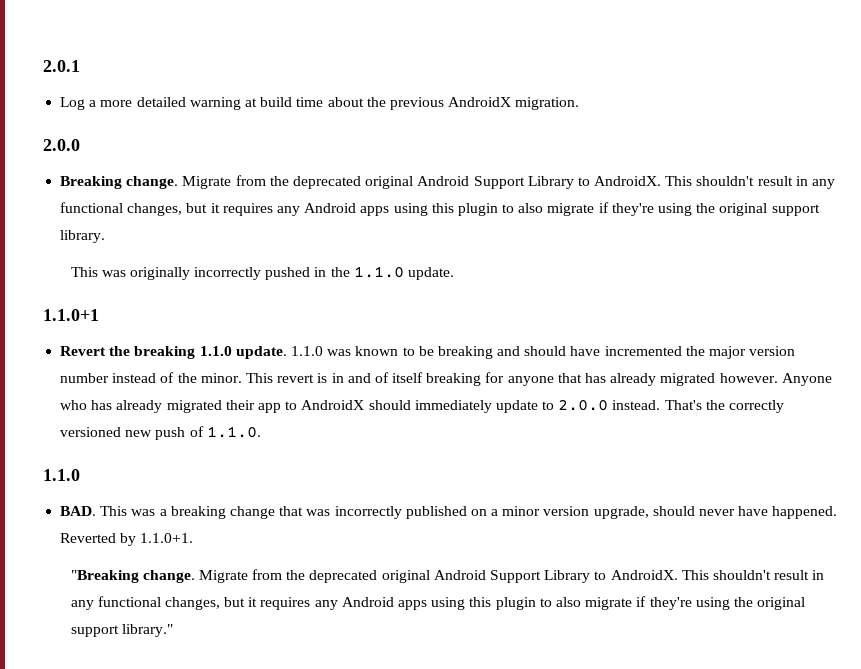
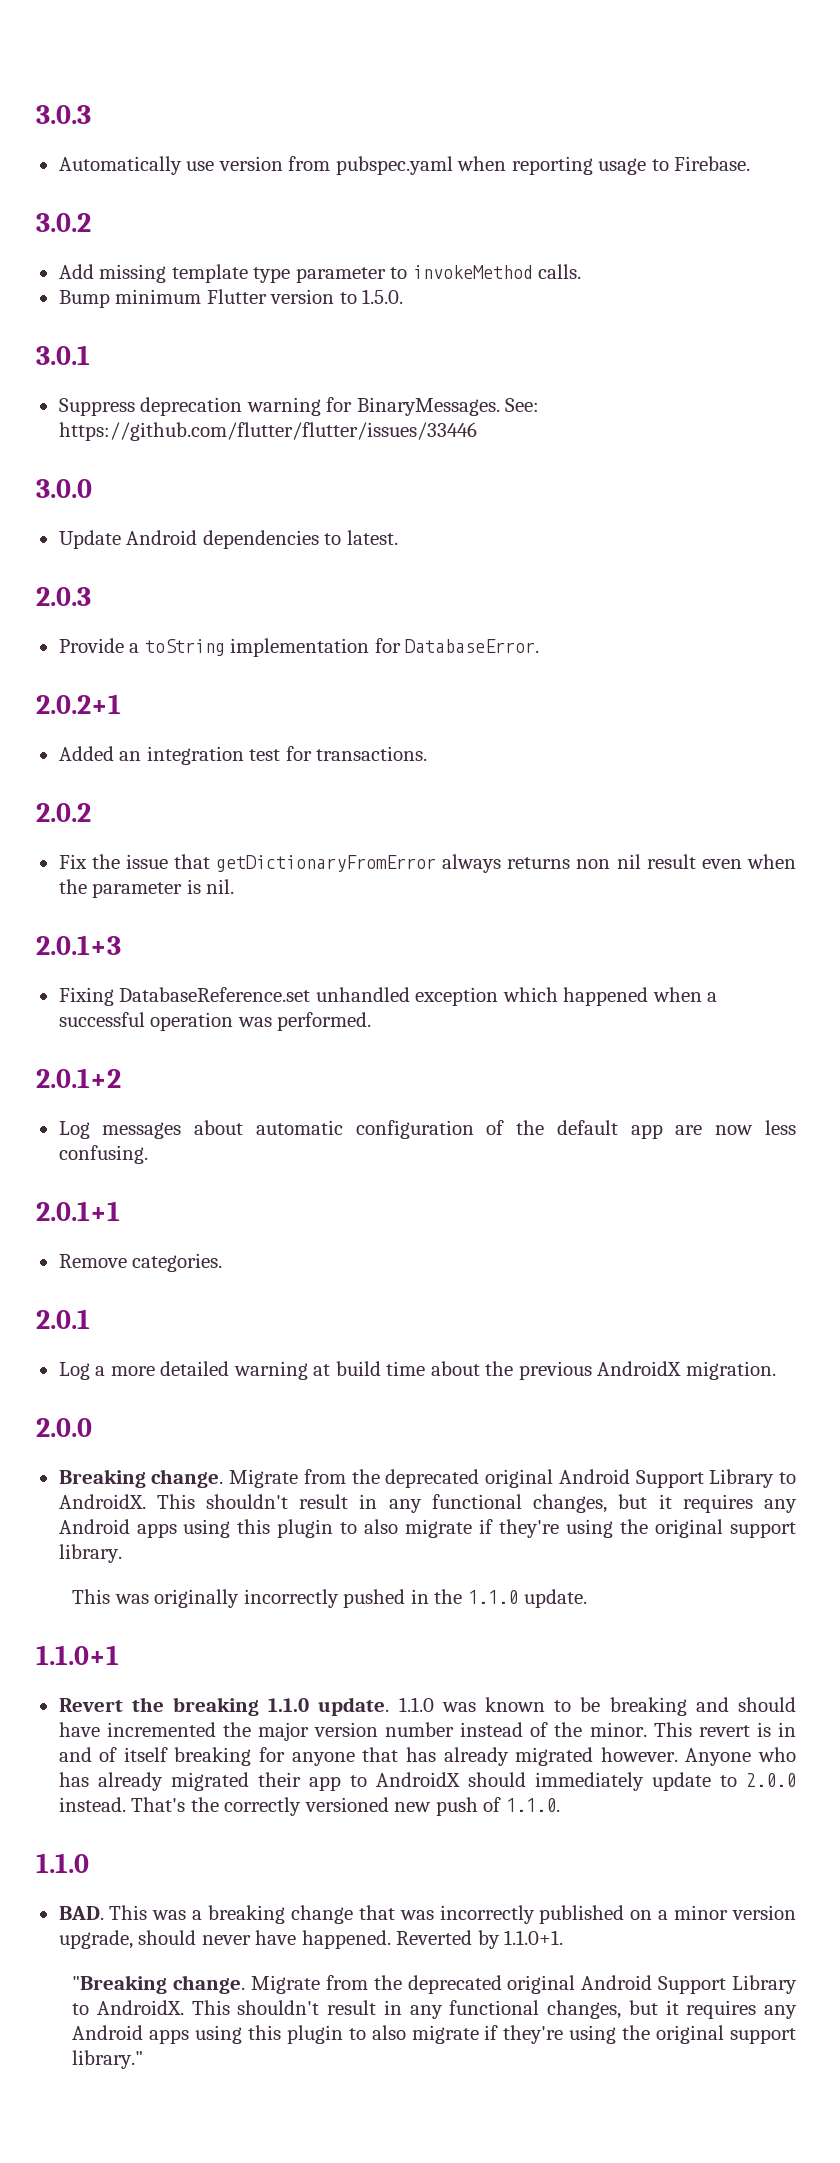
+ 3.0.3
+ Automatically use version from pubspec.yaml when reporting usage to Firebase.
+ 3.0.2
+ Add missing template type parameter to invokeMethod calls.
+ Bump minimum Flutter version to 1.5.0.
+ 3.0.1
+ Suppress deprecation warning for BinaryMessages. See: https://github.com/flutter/flutter/issues/33446
+ 3.0.0
+ Update Android dependencies to latest.
+ 2.0.3
+ Provide a toString implementation for DatabaseError.
+ 2.0.2+1
+ Added an integration test for transactions.
+ 2.0.2
+ Fix the issue that getDictionaryFromError always returns non nil result even when the parameter is nil.
+ 2.0.1+3
+ Fixing DatabaseReference.set unhandled exception which happened when a successful operation was performed.
+ 2.0.1+2
+ Log messages about automatic configuration of the default app are now less confusing.
+ 2.0.1+1
+ Remove categories.

